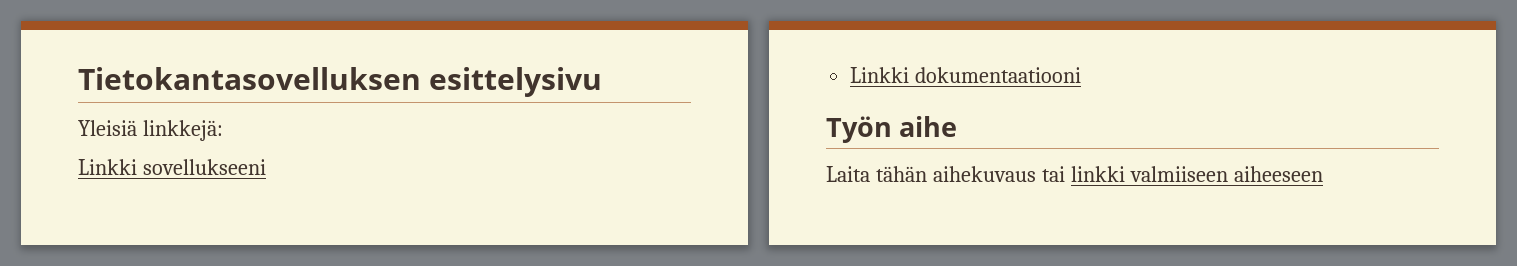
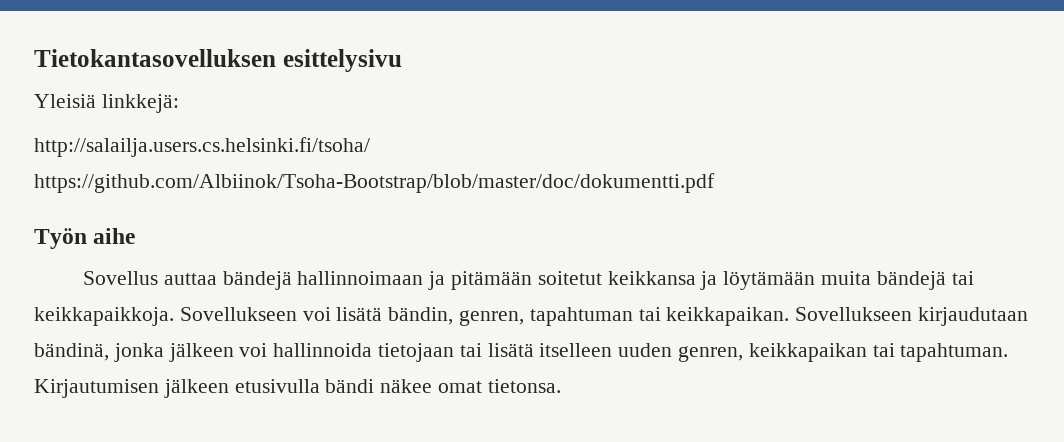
- Linkki sovellukseeni
- Linkki dokumentaatiooni
+ http://salailja.users.cs.helsinki.fi/tsoha/ https://github.com/Albiinok/Tsoha-Bootstrap/blob/master/doc/dokumentti.pdf
  Työn aihe
- Laita tähän aihekuvaus tai linkki valmiiseen aiheeseen
+ Sovellus auttaa bändejä hallinnoimaan ja pitämään soitetut keikkansa ja löytämään muita bändejä tai keikkapaikkoja. Sovellukseen voi lisätä bändin, genren, tapahtuman tai keikkapaikan. Sovellukseen kirjaudutaan bändinä, jonka jälkeen voi hallinnoida tietojaan tai lisätä itselleen uuden genren, keikkapaikan tai tapahtuman. Kirjautumisen jälkeen etusivulla bändi näkee omat tietonsa.

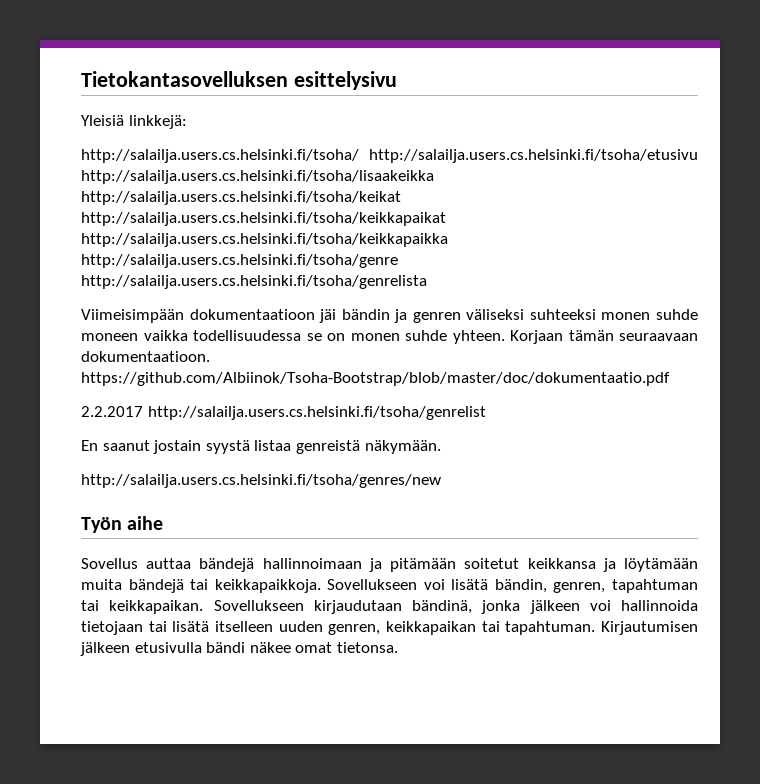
- http://salailja.users.cs.helsinki.fi/tsoha/ https://github.com/Albiinok/Tsoha-Bootstrap/blob/master/doc/dokumentti.pdf
+ http://salailja.users.cs.helsinki.fi/tsoha/ http://salailja.users.cs.helsinki.fi/tsoha/etusivu http://salailja.users.cs.helsinki.fi/tsoha/lisaakeikka http://salailja.users.cs.helsinki.fi/tsoha/keikat http://salailja.users.cs.helsinki.fi/tsoha/keikkapaikat http://salailja.users.cs.helsinki.fi/tsoha/keikkapaikka http://salailja.users.cs.helsinki.fi/tsoha/genre http://salailja.users.cs.helsinki.fi/tsoha/genrelista
+ Viimeisimpään dokumentaatioon jäi bändin ja genren väliseksi suhteeksi monen suhde moneen vaikka todellisuudessa se on monen suhde yhteen. Korjaan tämän seuraavaan dokumentaatioon. https://github.com/Albiinok/Tsoha-Bootstrap/blob/master/doc/dokumentaatio.pdf
+ 2.2.2017 http://salailja.users.cs.helsinki.fi/tsoha/genrelist
+ En saanut jostain syystä listaa genreistä näkymään.
+ http://salailja.users.cs.helsinki.fi/tsoha/genres/new

